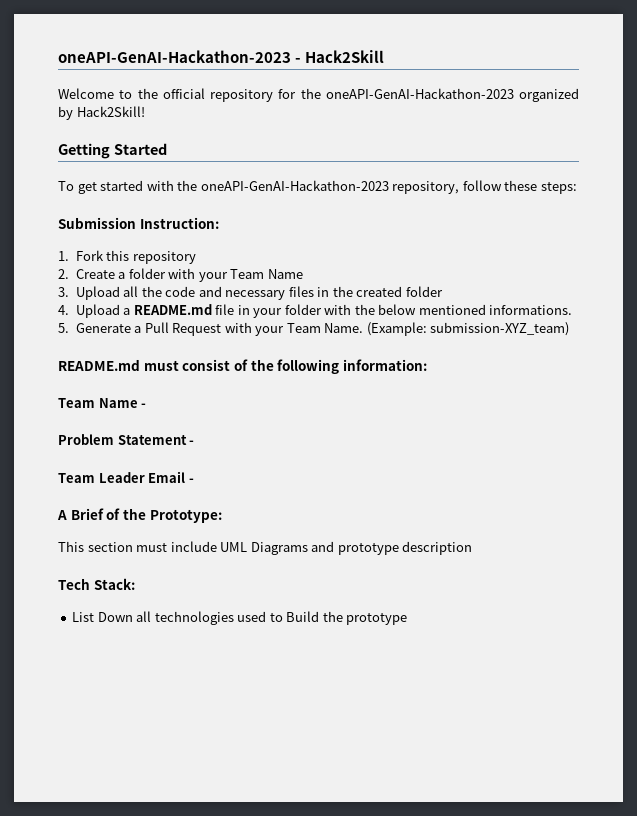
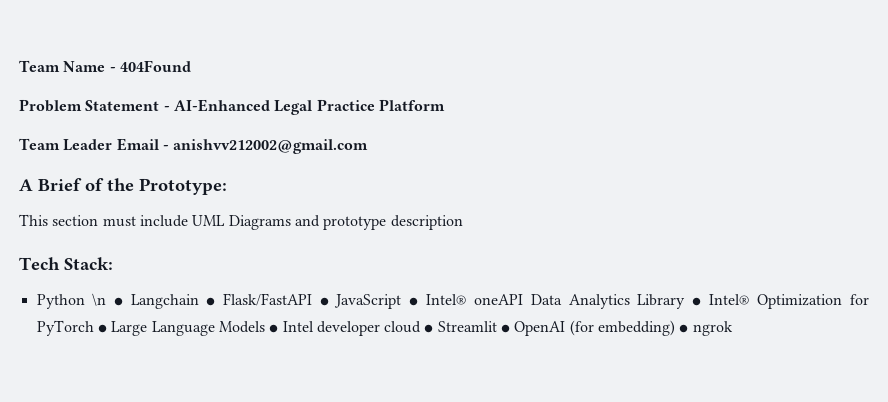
- oneAPI-GenAI-Hackathon-2023 - Hack2Skill
- Welcome to the official repository for the oneAPI-GenAI-Hackathon-2023 organized by Hack2Skill!
- Getting Started
- To get started with the oneAPI-GenAI-Hackathon-2023 repository, follow these steps:
- Submission Instruction:
- 1. Fork this repository
- 2. Create a folder with your Team Name
- 3. Upload all the code and necessary files in the created folder
- 4. Upload a README.md file in your folder with the below mentioned informations.
- 5. Generate a Pull Request with your Team Name. (Example: submission-XYZ_team)
- README.md must consist of the following information:
- Team Name -
+ Team Name - 404Found
- Problem Statement -
+ Problem Statement - AI-Enhanced Legal Practice Platform
- Team Leader Email -
+ Team Leader Email - anishvv212002@gmail.com
- List Down all technologies used to Build the prototype
+ Python \n ● Langchain ● Flask/FastAPI ● JavaScript ● Intel® oneAPI Data Analytics Library ● Intel® Optimization for PyTorch ● Large Language Models ● Intel developer cloud ● Streamlit ● OpenAI (for embedding) ● ngrok

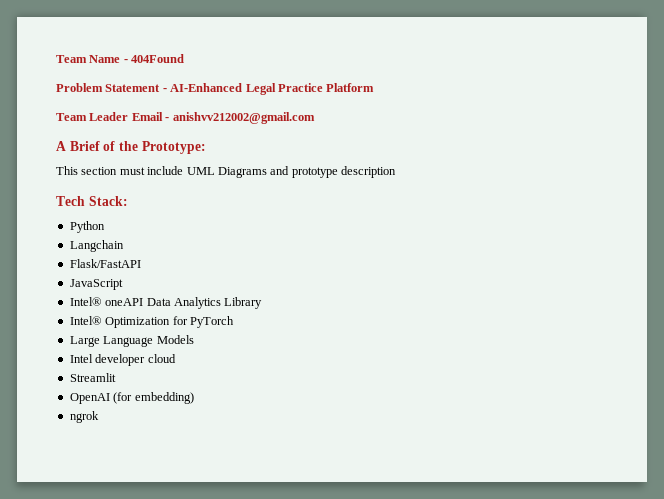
- Python \n ● Langchain ● Flask/FastAPI ● JavaScript ● Intel® oneAPI Data Analytics Library ● Intel® Optimization for PyTorch ● Large Language Models ● Intel developer cloud ● Streamlit ● OpenAI (for embedding) ● ngrok
+ Python
+ Langchain
+ Flask/FastAPI
+ JavaScript
+ Intel® oneAPI Data Analytics Library
+ Intel® Optimization for PyTorch
+ Large Language Models
+ Intel developer cloud
+ Streamlit
+ OpenAI (for embedding)
+ ngrok

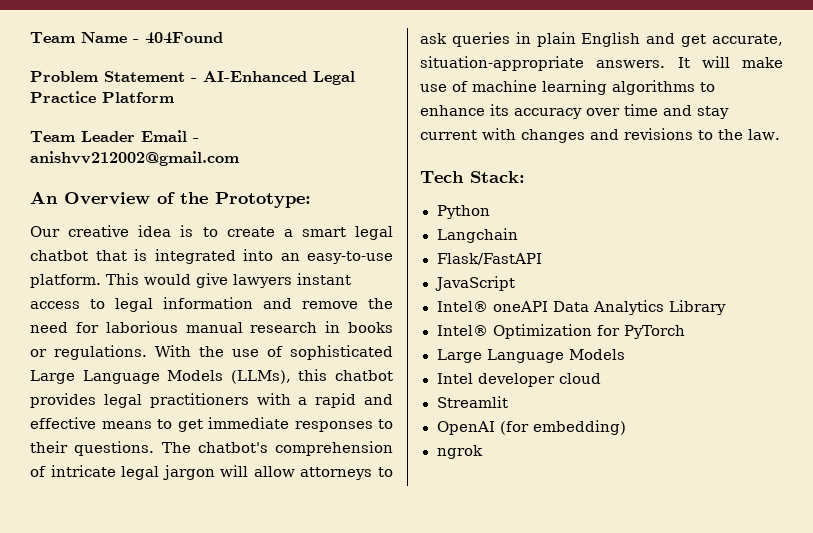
- A Brief of the Prototype:
+ An Overview of the Prototype:
- This section must include UML Diagrams and prototype description
+ Our creative idea is to create a smart legal chatbot that is integrated into an easy-to-use platform. This would give lawyers instant access to legal information and remove the need for laborious manual research in books or regulations. With the use of sophisticated Large Language Models (LLMs), this chatbot provides legal practitioners with a rapid and effective means to get immediate responses to their questions. The chatbot's comprehension of intricate legal jargon will allow attorneys to ask queries in plain English and get accurate, situation-appropriate answers. It will make use of machine learning algorithms to enhance its accuracy over time and stay current with changes and revisions to the law.

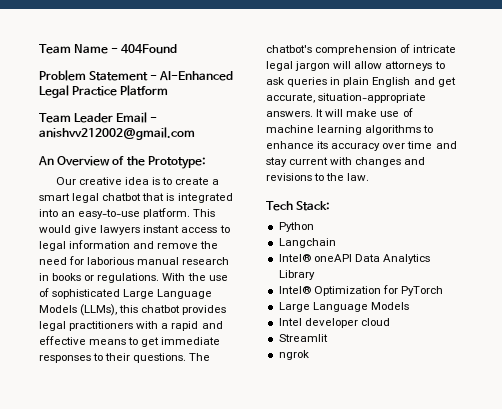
- Flask/FastAPI
- JavaScript
- OpenAI (for embedding)

